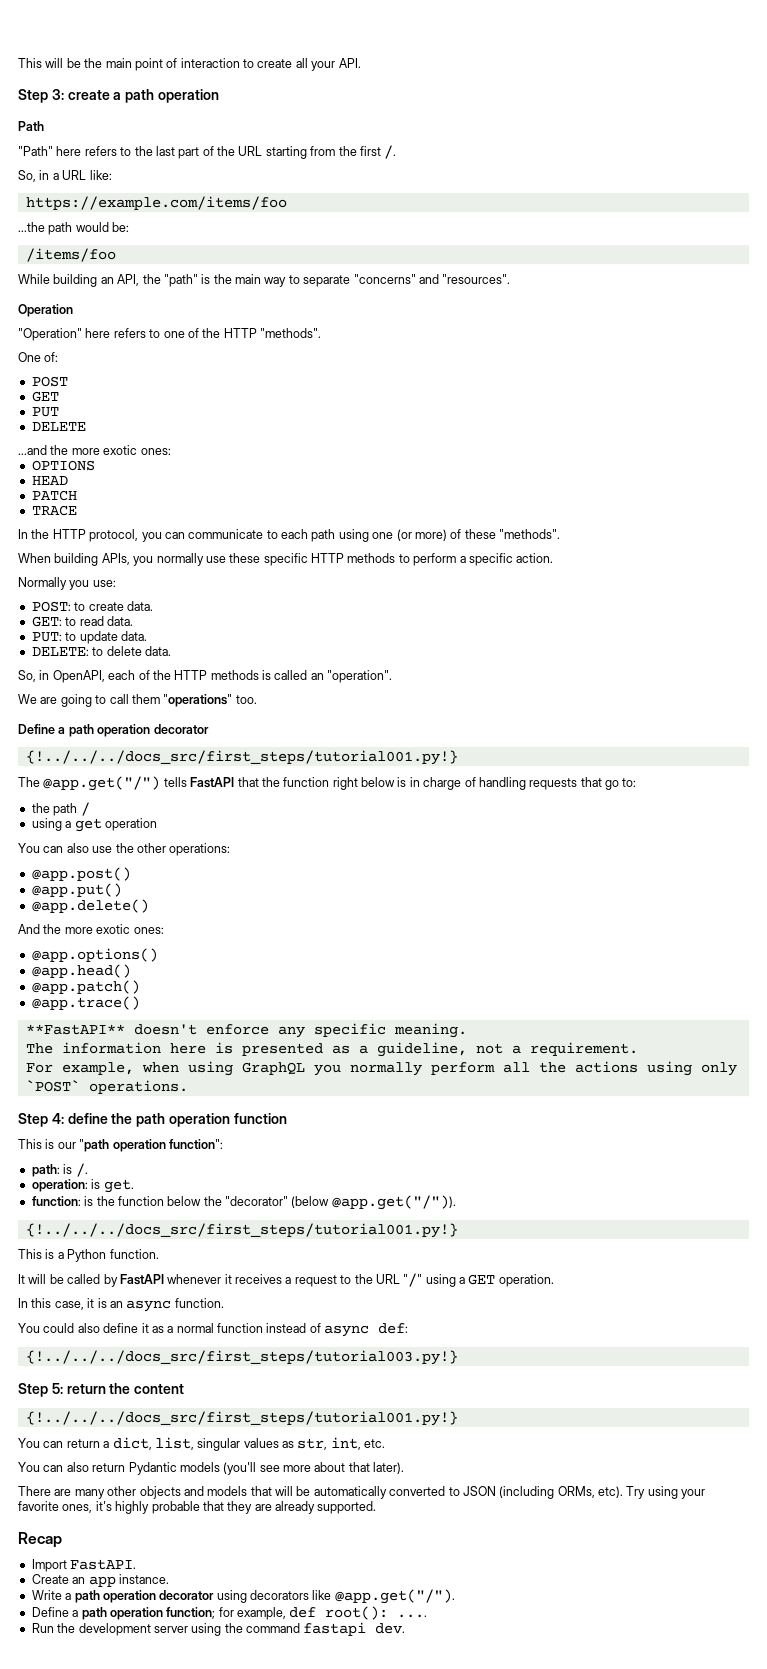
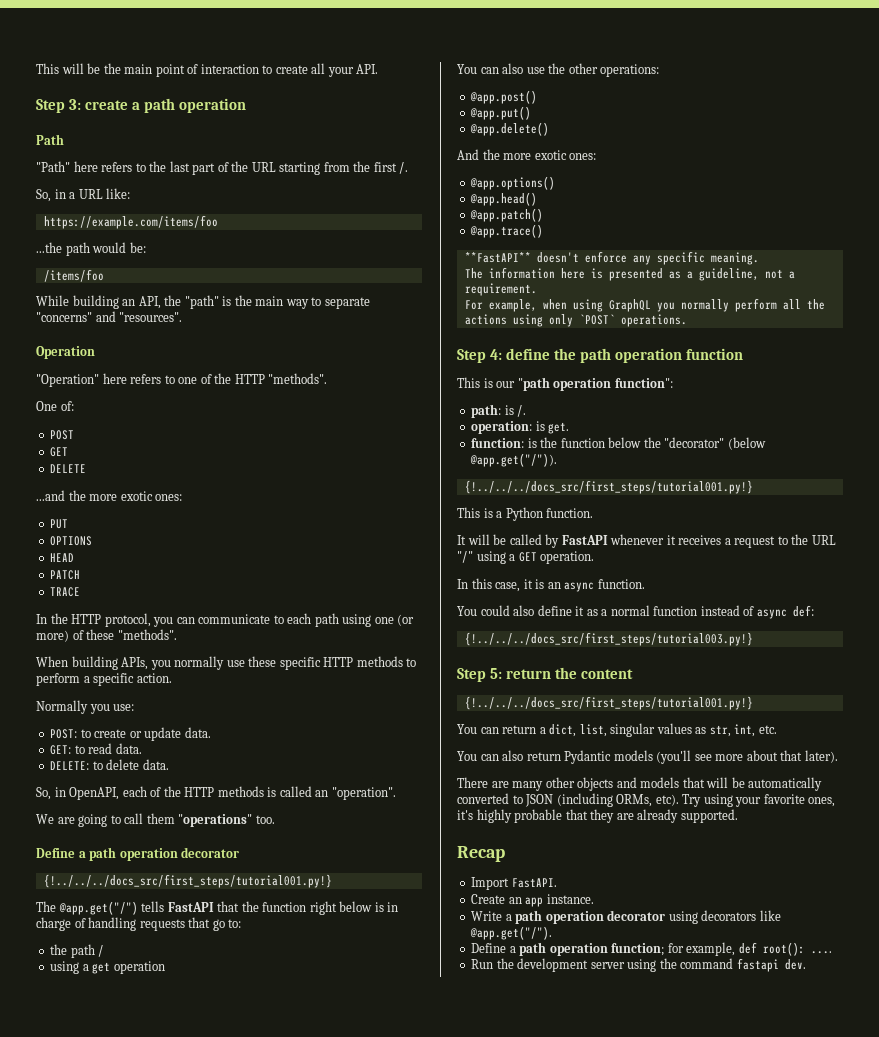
- PUT
+ PUT
- POST: to create data.
+ POST: to create or update data.
- PUT: to update data.

